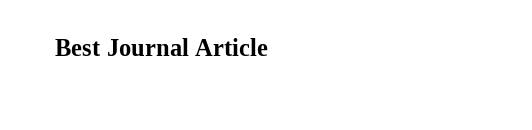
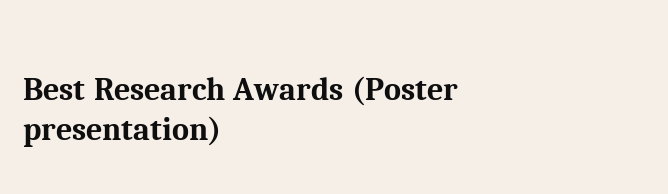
- Best Journal Article
+ Best Research Awards (Poster presentation)

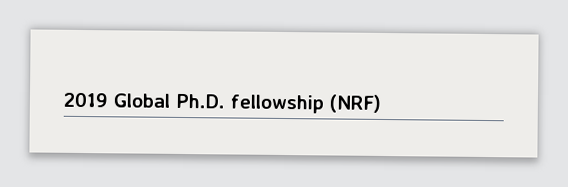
- Best Research Awards (Poster presentation)
+ 2019 Global Ph.D. fellowship (NRF)

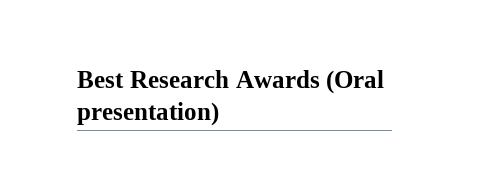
- 2019 Global Ph.D. fellowship (NRF)
+ Best Research Awards (Oral presentation)

